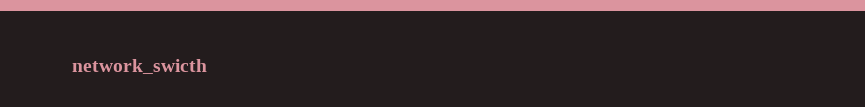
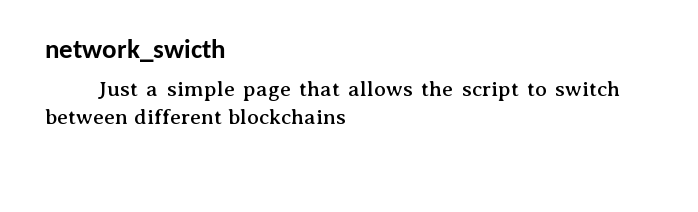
+ Just a simple page that allows the script to switch between different blockchains

